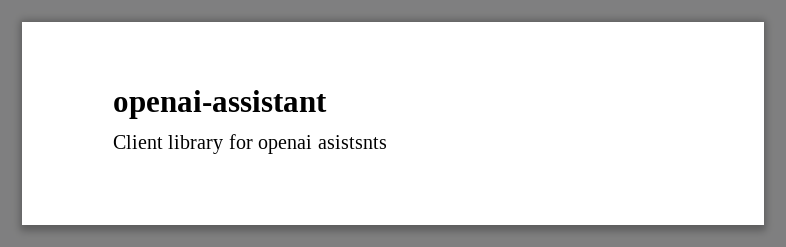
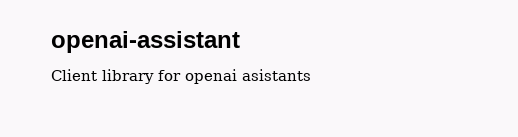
- Client library for openai asistsnts
+ Client library for openai asistants

